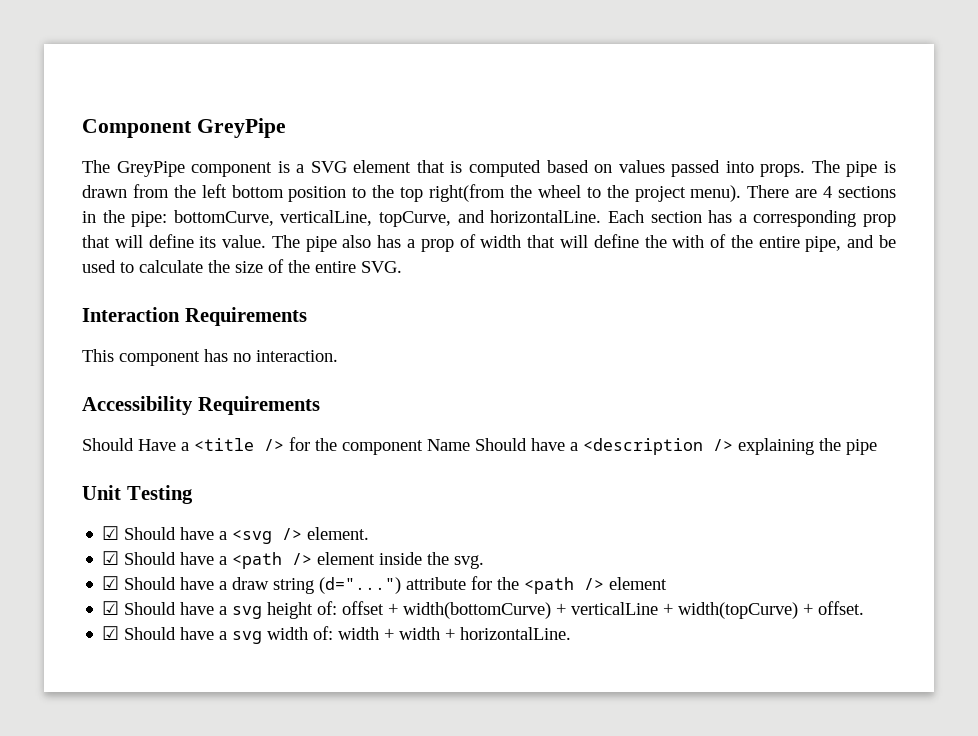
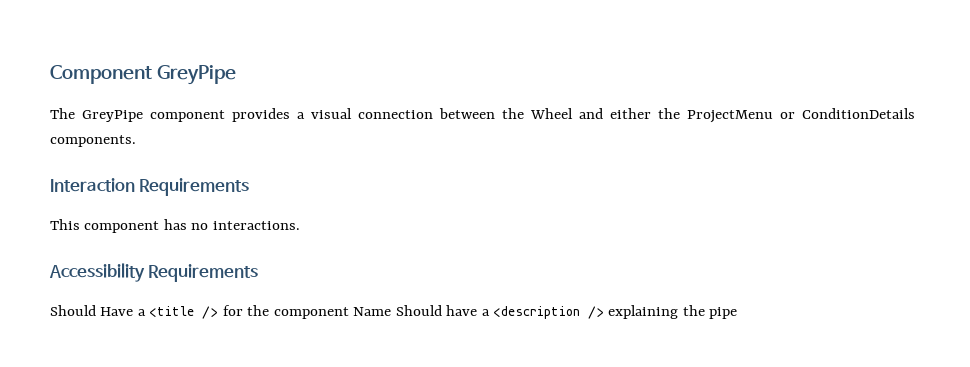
- The GreyPipe component is a SVG element that is computed based on values passed into props. The pipe is drawn from the left bottom position to the top right(from the wheel to the project menu). There are 4 sections in the pipe: bottomCurve, verticalLine, topCurve, and horizontalLine. Each section has a corresponding prop that will define its value. The pipe also has a prop of width that will define the with of the entire pipe, and be used to calculate the size of the entire SVG.
+ The GreyPipe component provides a visual connection between the Wheel and either the ProjectMenu or ConditionDetails components.
- This component has no interaction.
+ This component has no interactions.
- Unit Testing
- ☑ Should have a <svg /> element.
- ☑ Should have a <path /> element inside the svg.
- ☑ Should have a draw string (d="...") attribute for the <path /> element
- ☑ Should have a svg height of: offset + width(bottomCurve) + verticalLine + width(topCurve) + offset.
- ☑ Should have a svg width of: width + width + horizontalLine.

